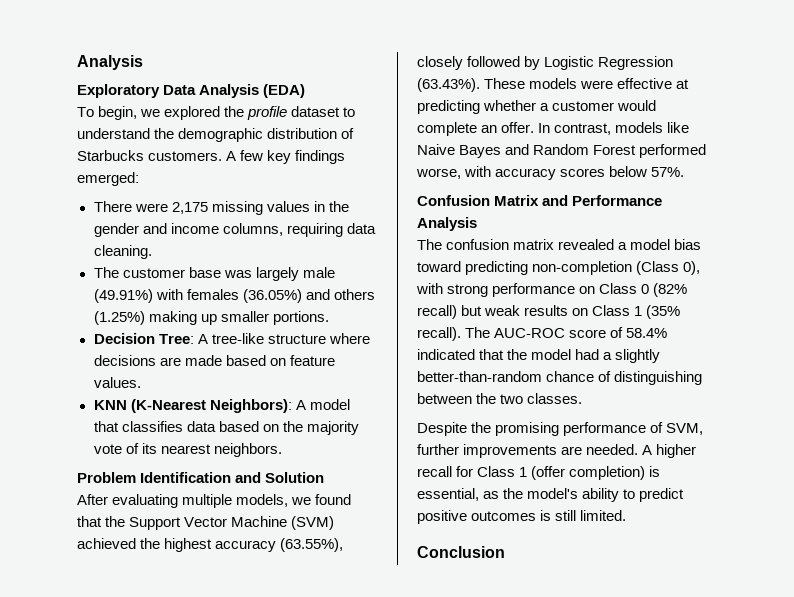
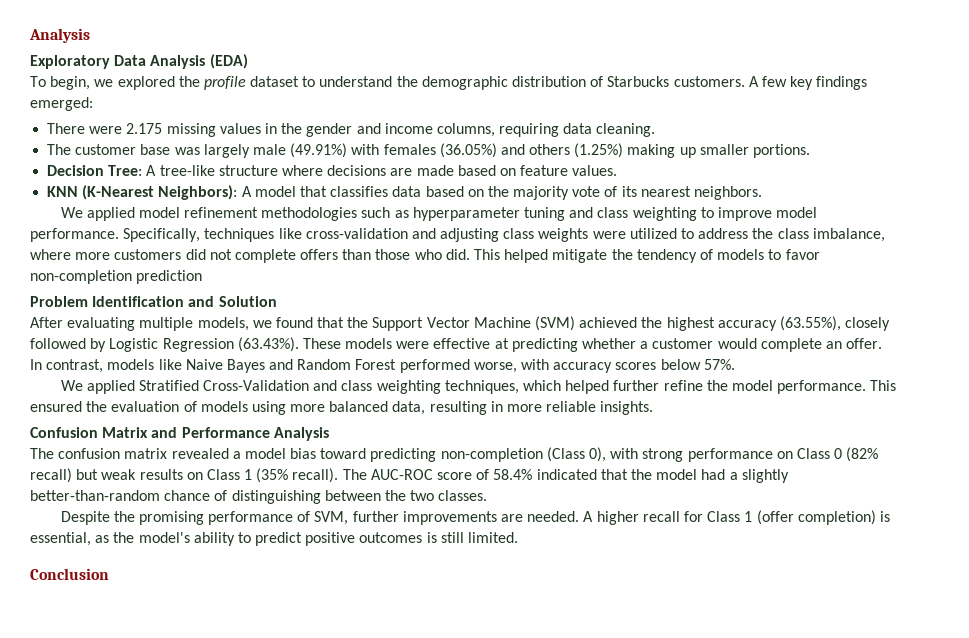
- There were 2,175 missing values in the gender and income columns, requiring data cleaning.
+ There were 2.175 missing values in the gender and income columns, requiring data cleaning.
+ We applied model refinement methodologies such as hyperparameter tuning and class weighting to improve model performance. Specifically, techniques like cross-validation and adjusting class weights were utilized to address the class imbalance, where more customers did not complete offers than those who did. This helped mitigate the tendency of models to favor non-completion prediction
+ We applied Stratified Cross-Validation and class weighting techniques, which helped further refine the model performance. This ensured the evaluation of models using more balanced data, resulting in more reliable insights.

